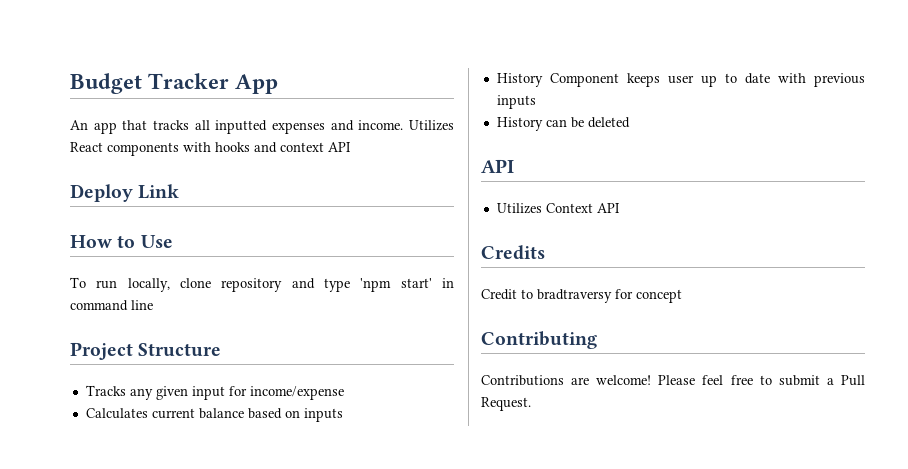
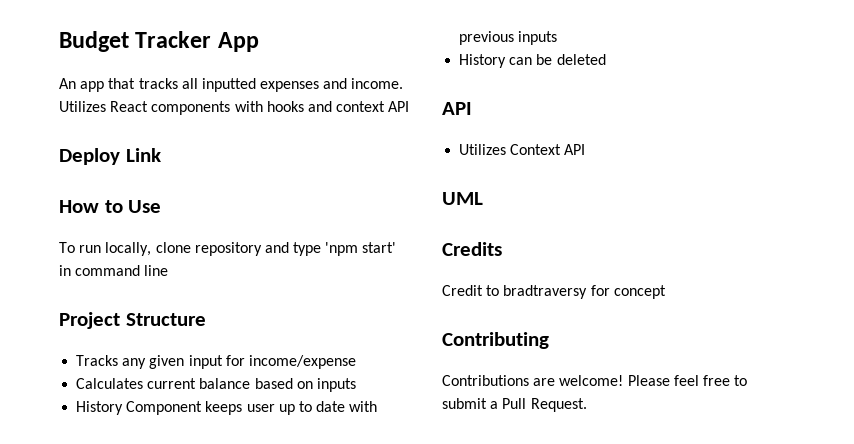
+ UML

